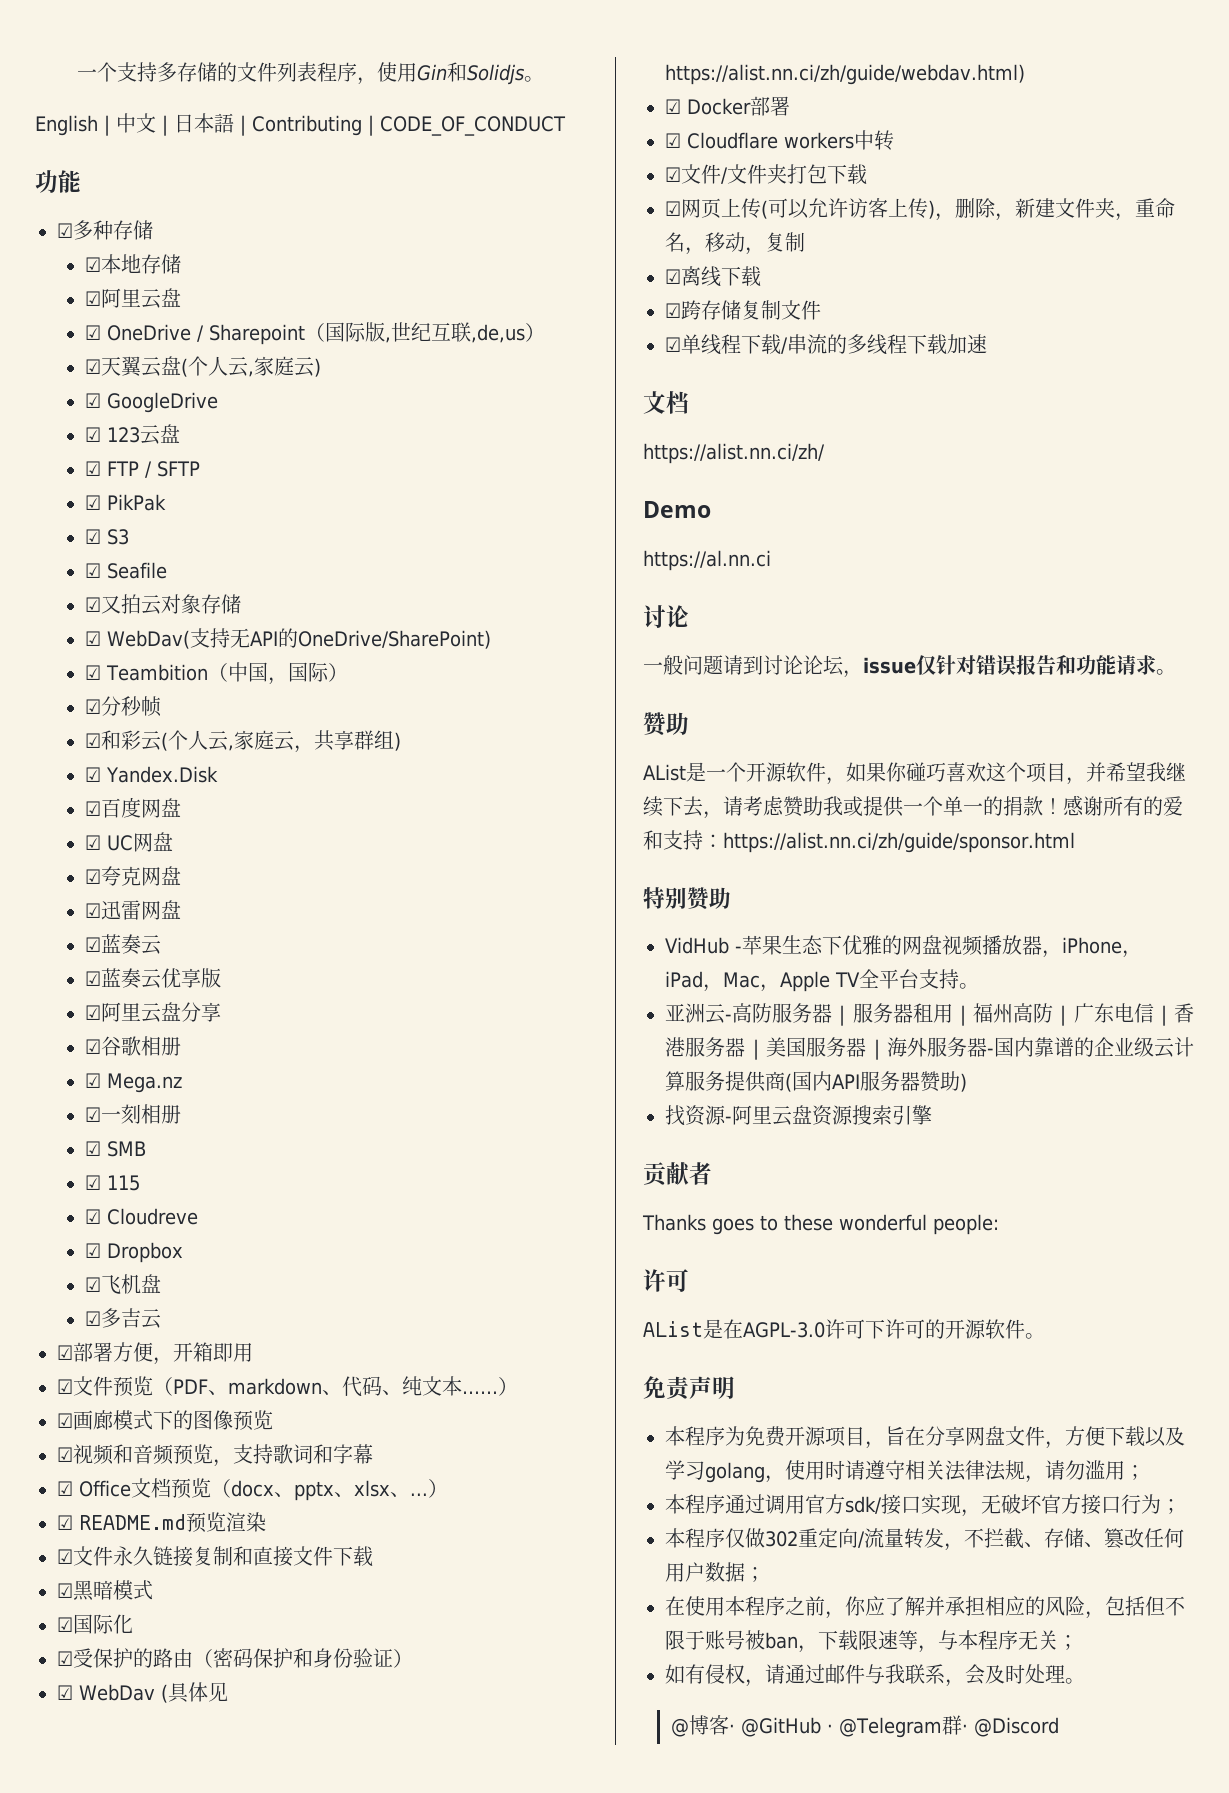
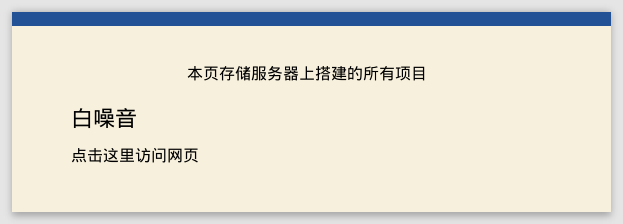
- 一个支持多存储的文件列表程序，使用Gin和Solidjs。
- English | 中文 | 日本語 | Contributing | CODE_OF_CONDUCT
- 功能
- ☑多种存储
- ☑本地存储
- ☑阿里云盘
- ☑ OneDrive / Sharepoint（国际版,世纪互联,de,us）
- ☑天翼云盘(个人云,家庭云)
- ☑ GoogleDrive
- ☑ 123云盘
- ☑ FTP / SFTP
- ☑ PikPak
- ☑ S3
- ☑ Seafile
- ☑又拍云对象存储
- ☑ WebDav(支持无API的OneDrive/SharePoint)
- ☑ Teambition（中国，国际）
- ☑分秒帧
- ☑和彩云(个人云,家庭云，共享群组)
- ☑ Yandex.Disk
- ☑百度网盘
- ☑ UC网盘
- ☑夸克网盘
- ☑迅雷网盘
- ☑蓝奏云
- ☑蓝奏云优享版
- ☑阿里云盘分享
- ☑谷歌相册
- ☑ Mega.nz
- ☑一刻相册
- ☑ SMB
- ☑ 115
- ☑ Cloudreve
- ☑ Dropbox
- ☑飞机盘
- ☑多吉云
- ☑部署方便，开箱即用
- ☑文件预览（PDF、markdown、代码、纯文本……）
- ☑画廊模式下的图像预览
- ☑视频和音频预览，支持歌词和字幕
- ☑ Office文档预览（docx、pptx、xlsx、...）
- ☑ README.md预览渲染
- ☑文件永久链接复制和直接文件下载
- ☑黑暗模式
- ☑国际化
- ☑受保护的路由（密码保护和身份验证）
- ☑ WebDav (具体见https://alist.nn.ci/zh/guide/webdav.html)
- ☑ Docker部署
- ☑ Cloudflare workers中转
- ☑文件/文件夹打包下载
- ☑网页上传(可以允许访客上传)，删除，新建文件夹，重命名，移动，复制
- ☑离线下载
- ☑跨存储复制文件
- ☑单线程下载/串流的多线程下载加速
- 文档
- https://alist.nn.ci/zh/
- Demo
- https://al.nn.ci
- 讨论
- 一般问题请到讨论论坛，issue仅针对错误报告和功能请求。
- 赞助
- AList是一个开源软件，如果你碰巧喜欢这个项目，并希望我继续下去，请考虑赞助我或提供一个单一的捐款！感谢所有的爱和支持：https://alist.nn.ci/zh/guide/sponsor.html
- 特别赞助
- VidHub -苹果生态下优雅的网盘视频播放器，iPhone，iPad，Mac，Apple TV全平台支持。
- 亚洲云-高防服务器 | 服务器租用 | 福州高防 | 广东电信 | 香港服务器 | 美国服务器 | 海外服务器-国内靠谱的企业级云计算服务提供商(国内API服务器赞助)
- 找资源-阿里云盘资源搜索引擎
- 贡献者
- Thanks goes to these wonderful people:
- 许可
- AList是在AGPL-3.0许可下许可的开源软件。
- 免责声明
- 本程序为免费开源项目，旨在分享网盘文件，方便下载以及学习golang，使用时请遵守相关法律法规，请勿滥用；
- 本程序通过调用官方sdk/接口实现，无破坏官方接口行为；
- 本程序仅做302重定向/流量转发，不拦截、存储、篡改任何用户数据；
- 在使用本程序之前，你应了解并承担相应的风险，包括但不限于账号被ban，下载限速等，与本程序无关；
- 如有侵权，请通过邮件与我联系，会及时处理。
- @博客· @GitHub · @Telegram群· @Discord
+ 本页存储服务器上搭建的所有项目
+ 白噪音
+ 点击这里访问网页

